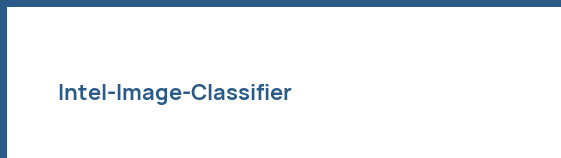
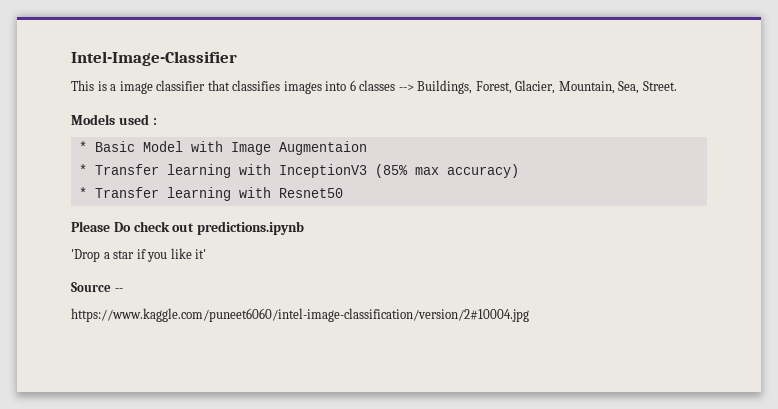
+ This is a image classifier that classifies images into 6 classes --> Buildings, Forest, Glacier, Mountain, Sea, Street.
+ Models used :
+ * Basic Model with Image Augmentaion
+ * Transfer learning with InceptionV3 (85% max accuracy)
+ * Transfer learning with Resnet50
+ Please Do check out predictions.ipynb
+ 'Drop a star if you like it'
+ Source --
+ https://www.kaggle.com/puneet6060/intel-image-classification/version/2#10004.jpg

